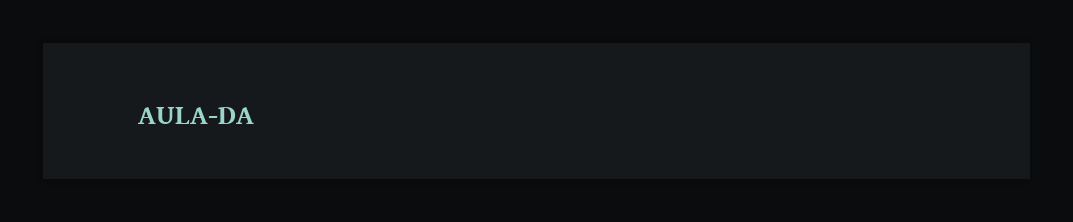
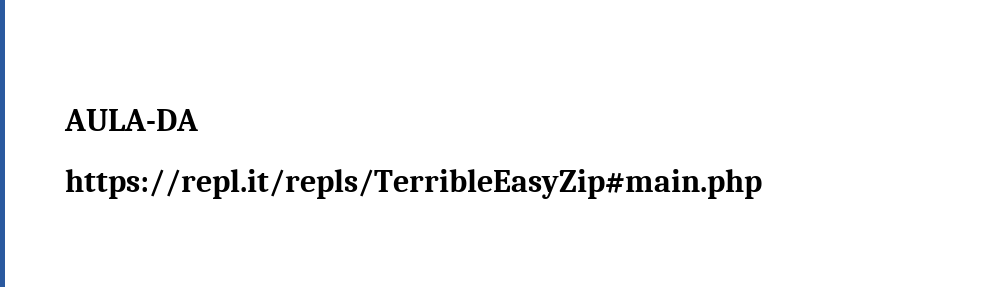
+ https://repl.it/repls/TerribleEasyZip#main.php

